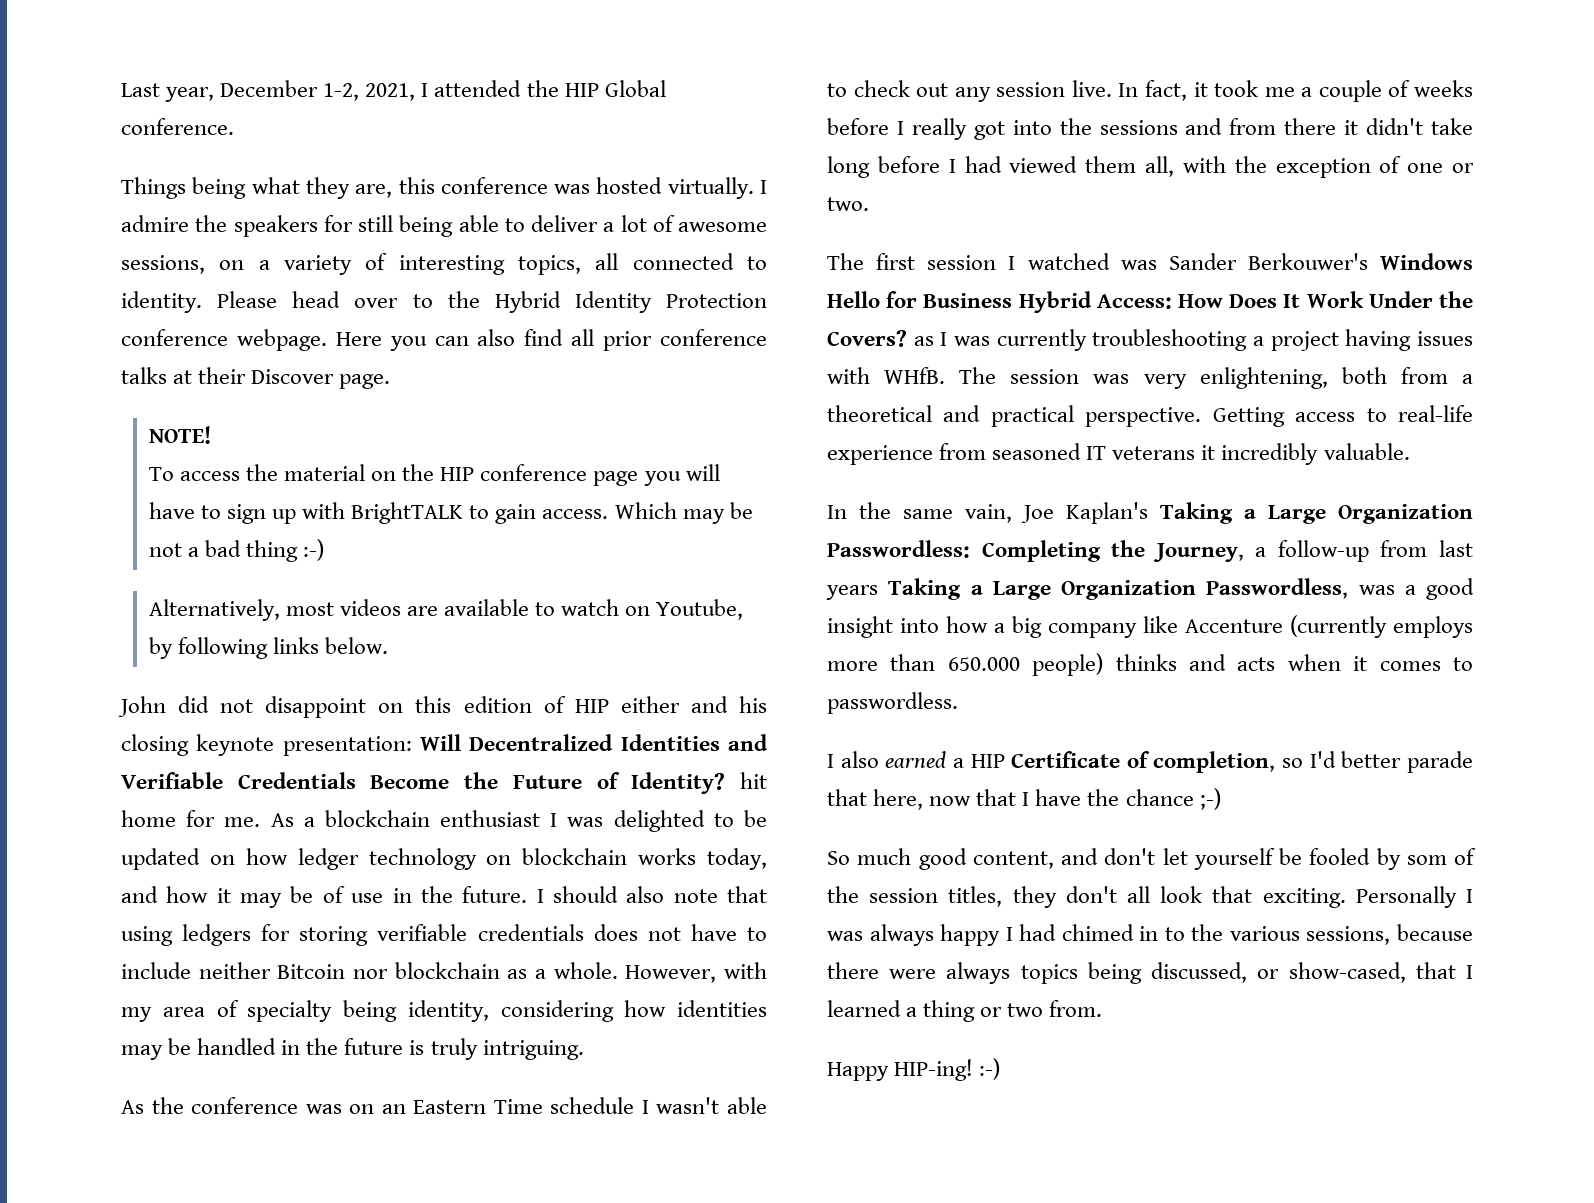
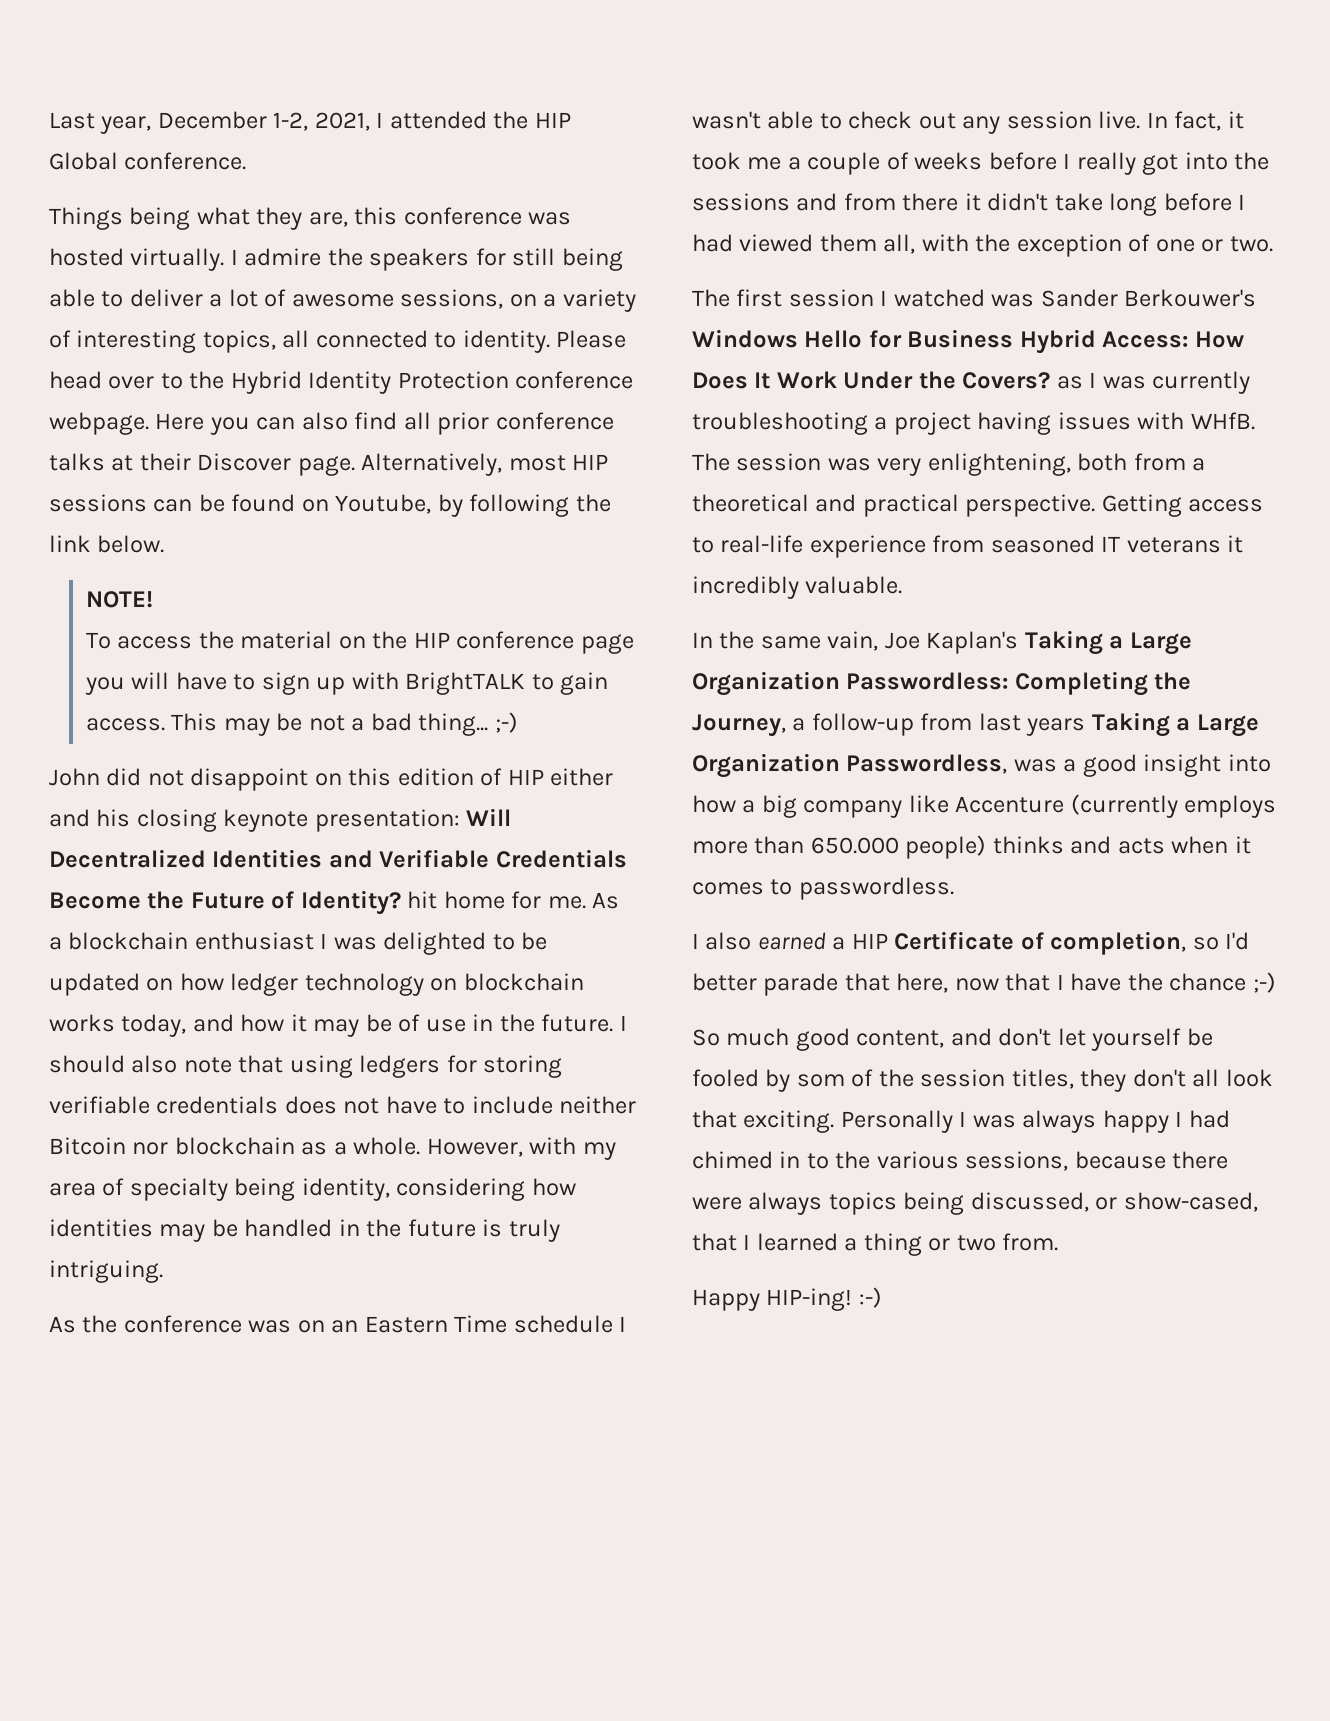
+ Alternatively, most HIP sessions can be found on Youtube, by following the link below.
- Which may be not a bad thing :-)
- Alternatively, most videos are available to watch on Youtube, by following links below.
+ This may be not a bad thing... ;-)

